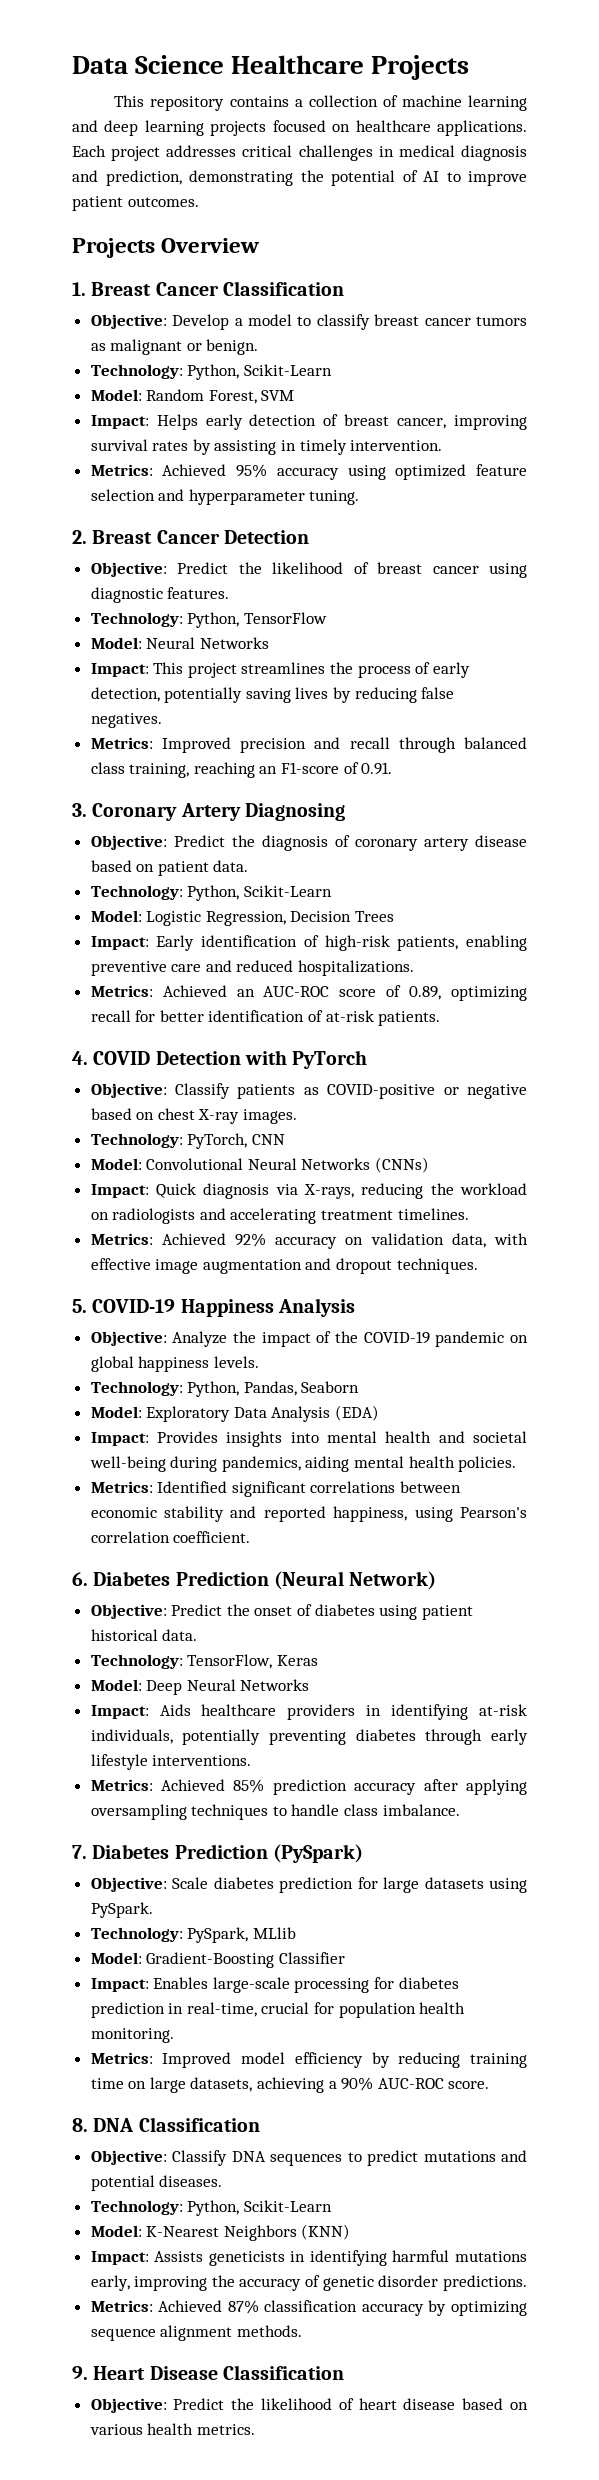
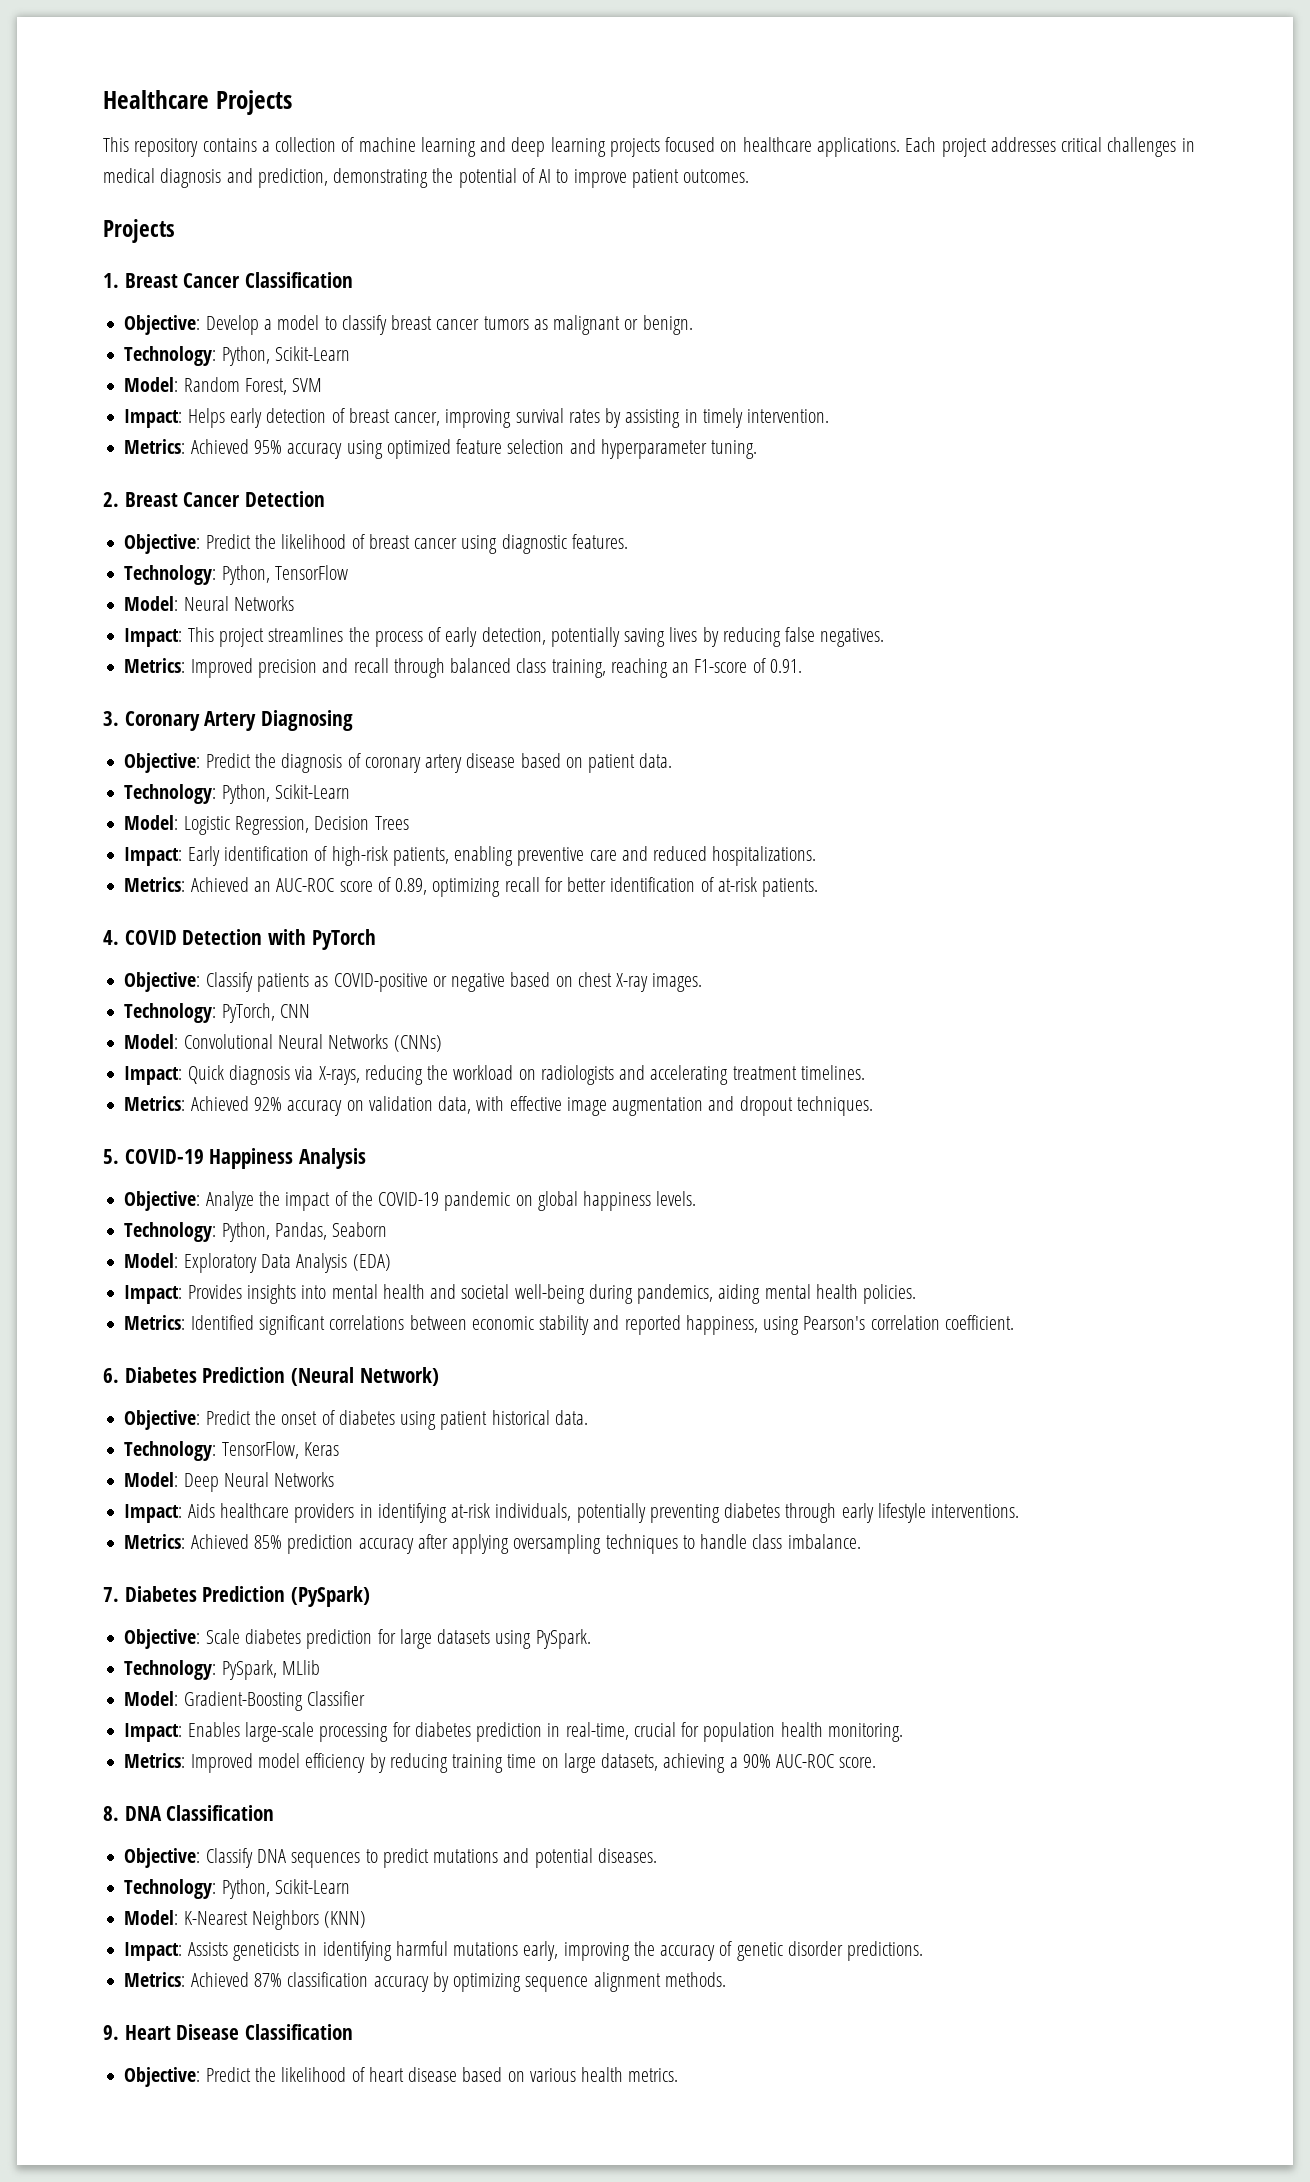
- Data Science Healthcare Projects
+ Healthcare Projects
  Each project addresses critical challenges in medical diagnosis and prediction, demonstrating the potential of AI to improve patient outcomes.
- Projects Overview
+ Projects

